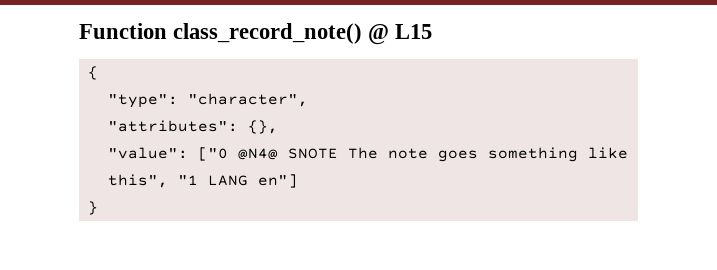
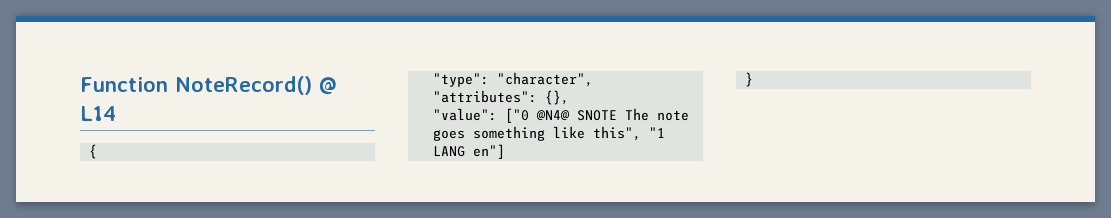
- Function class_record_note() @ L15
+ Function NoteRecord() @ L14

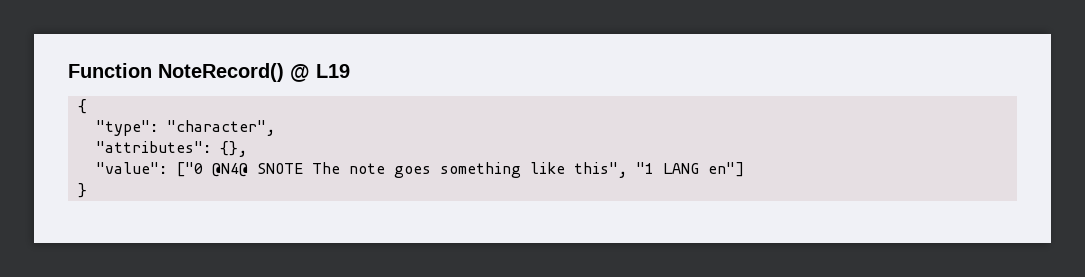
- Function NoteRecord() @ L14
+ Function NoteRecord() @ L19

